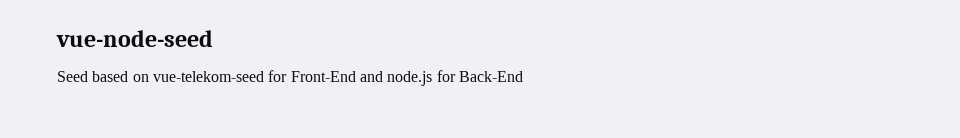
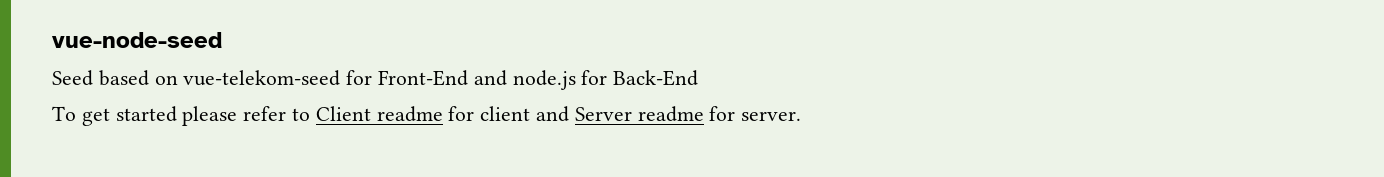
+ To get started please refer to Client readme for client and Server readme for server.

